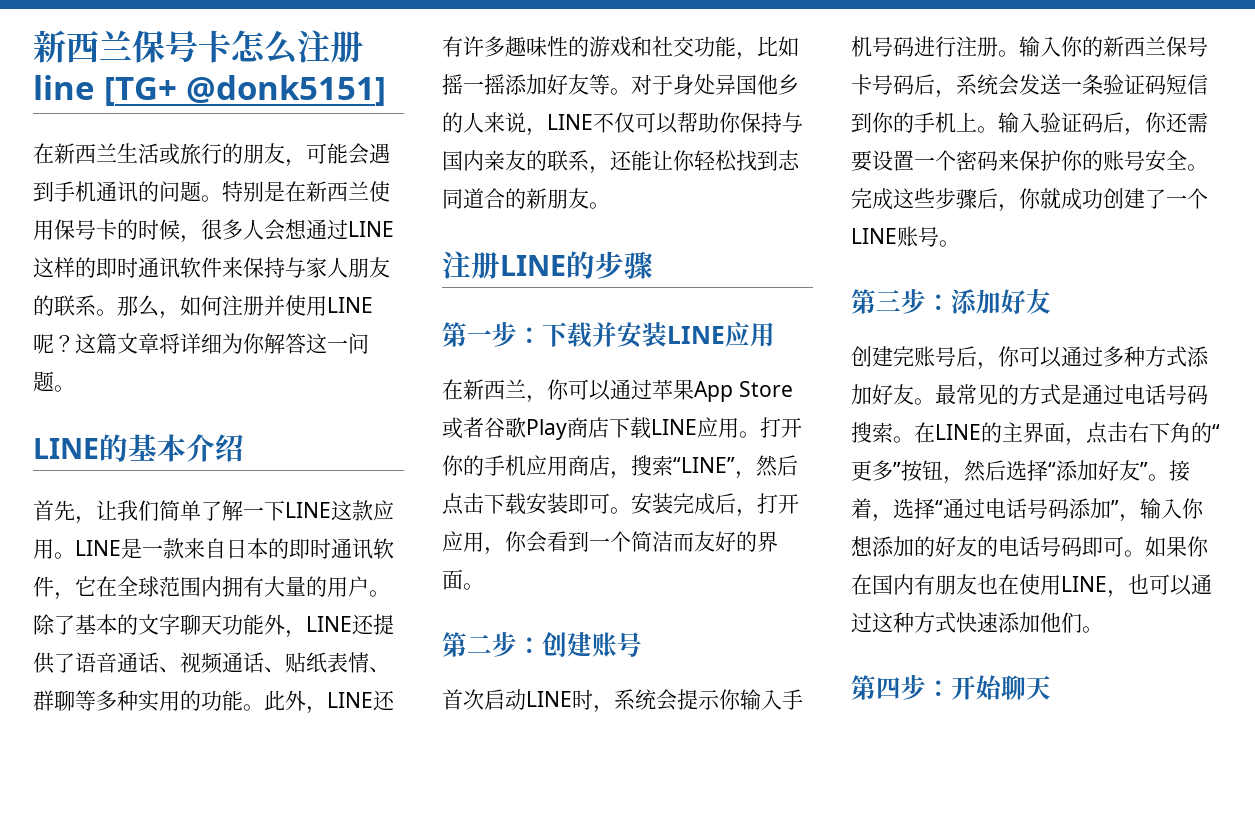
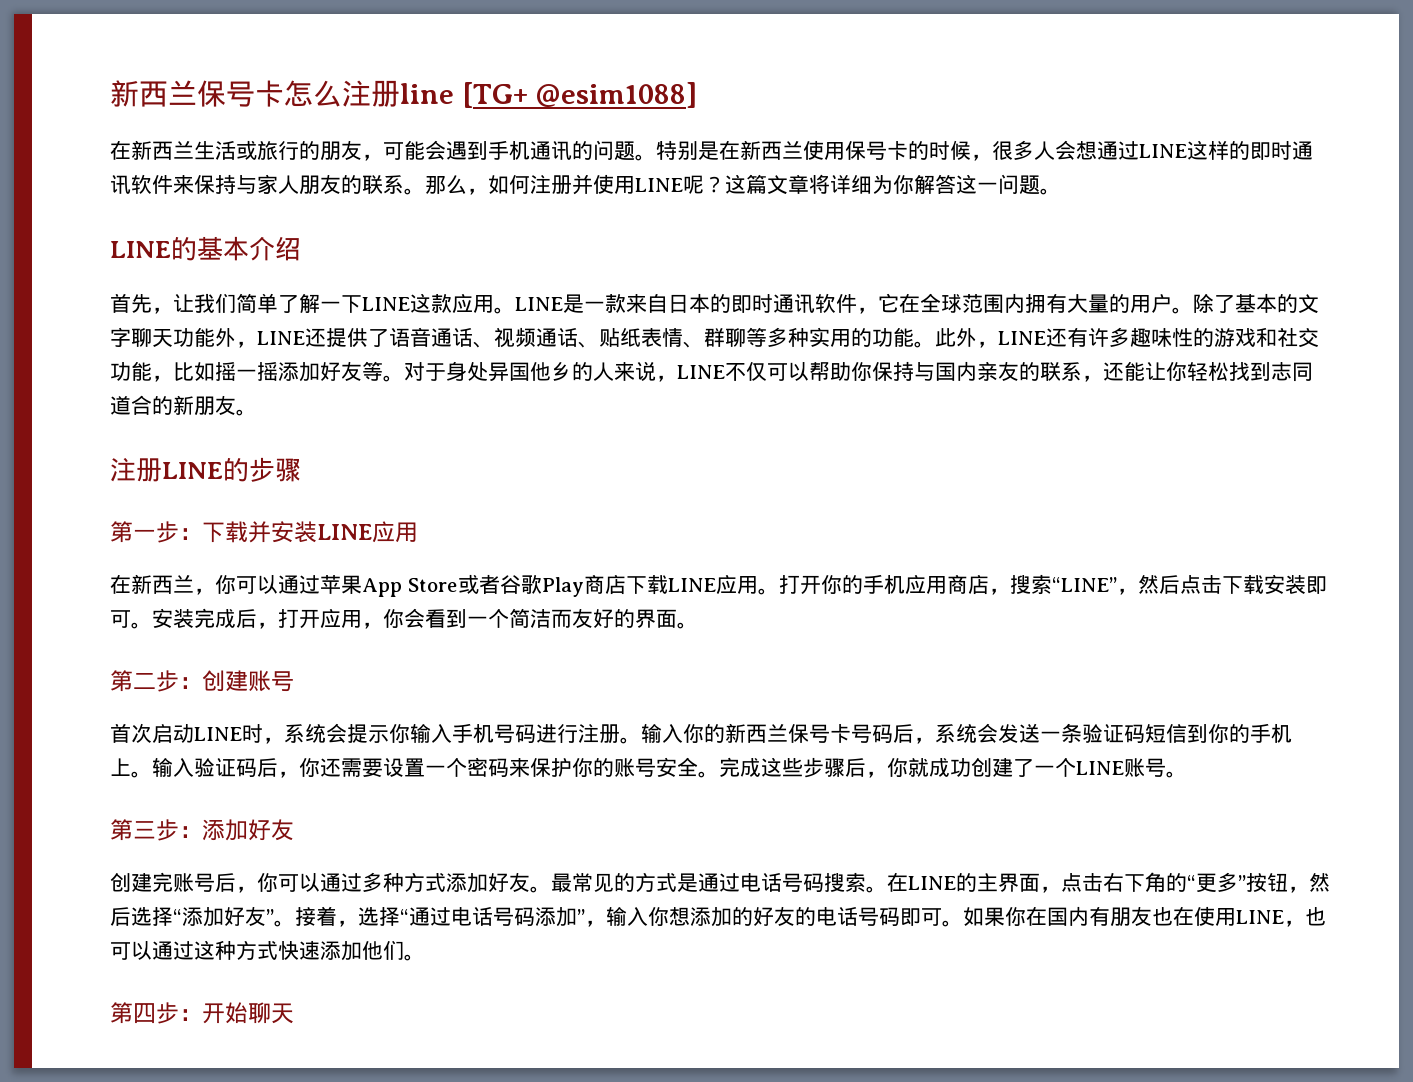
- 新西兰保号卡怎么注册line [TG+ @donk5151]
+ 新西兰保号卡怎么注册line [TG+ @esim1088]

